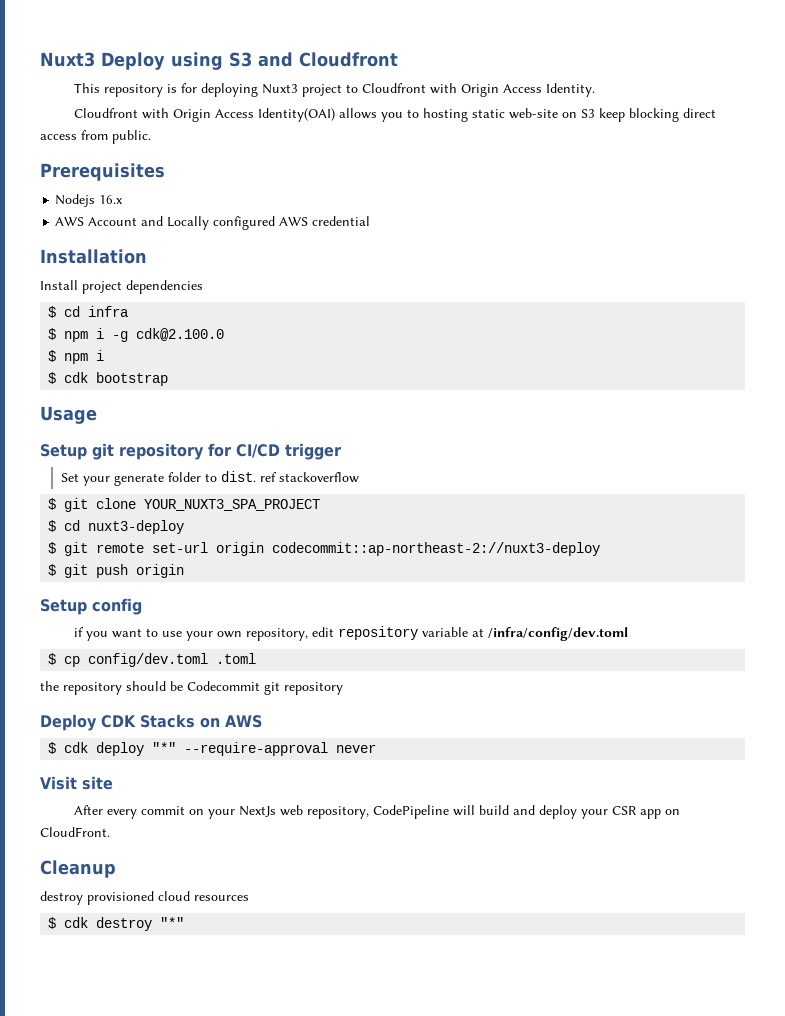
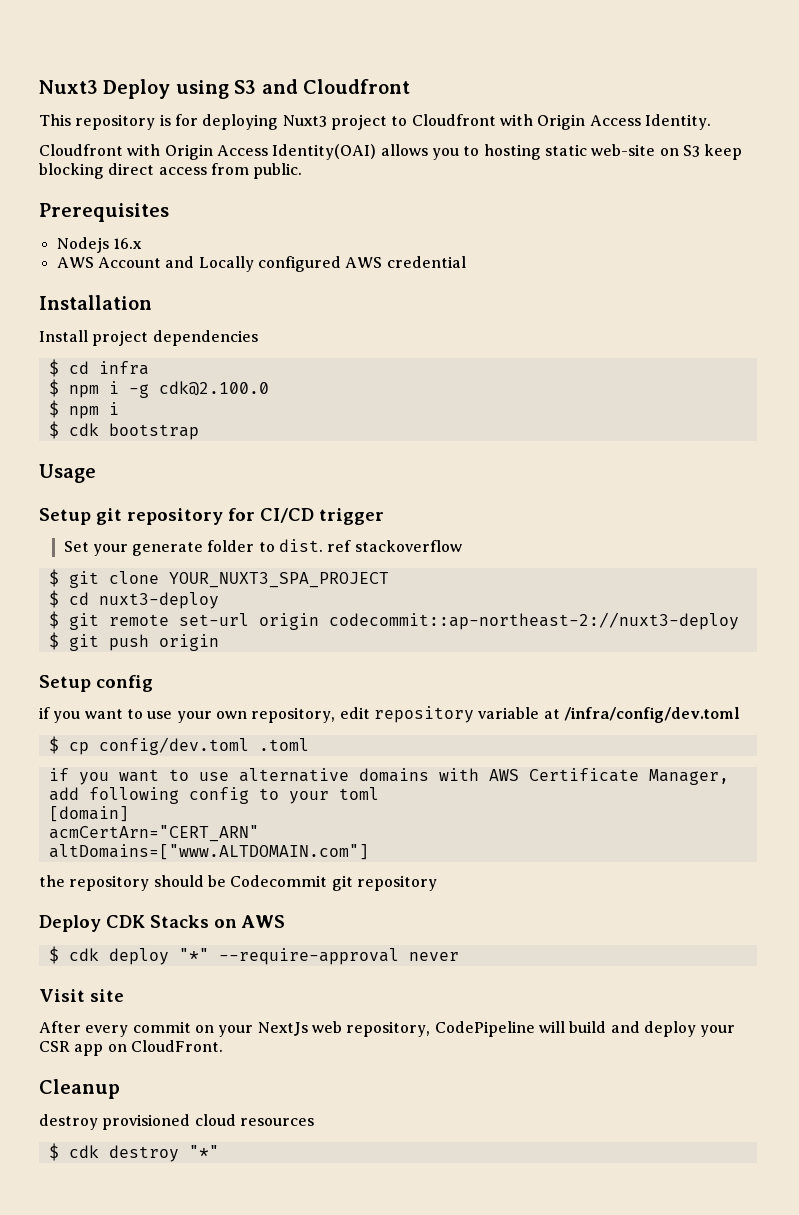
+ if you want to use alternative domains with AWS Certificate Manager, add following config to your toml
+ [domain]
+ acmCertArn="CERT_ARN"
+ altDomains=["www.ALTDOMAIN.com"]

